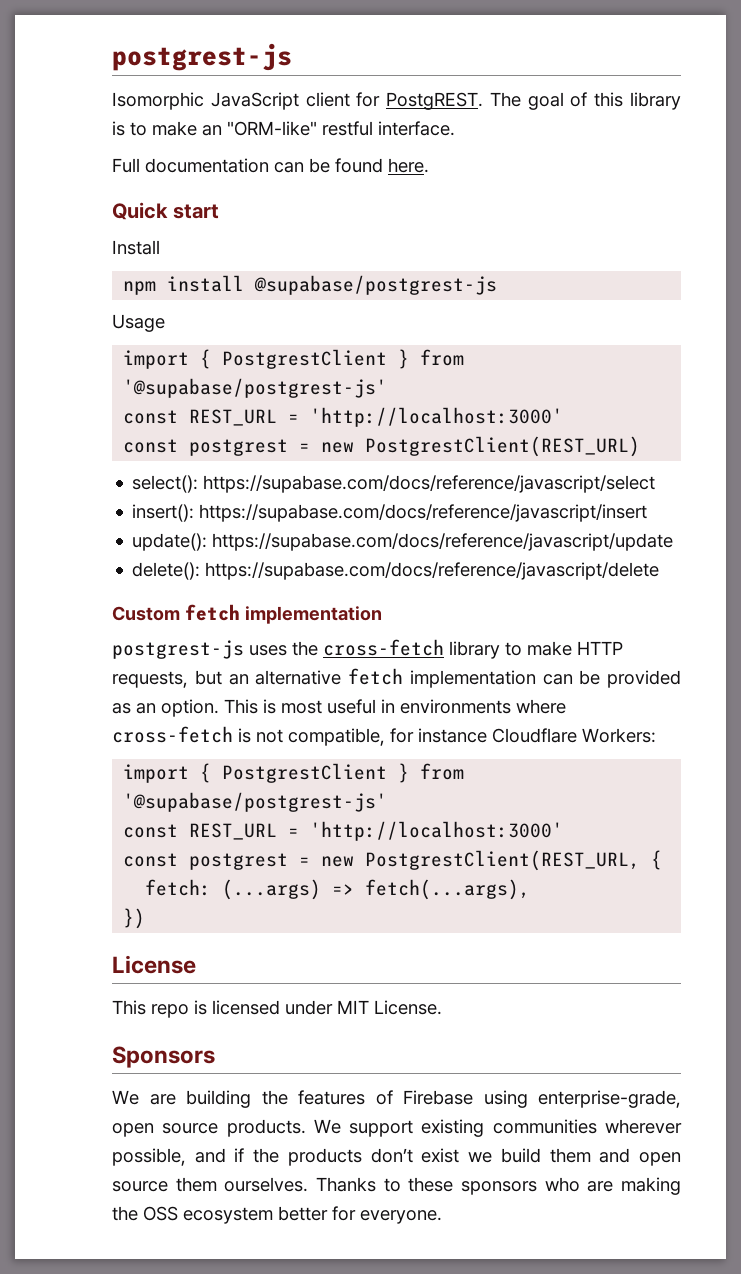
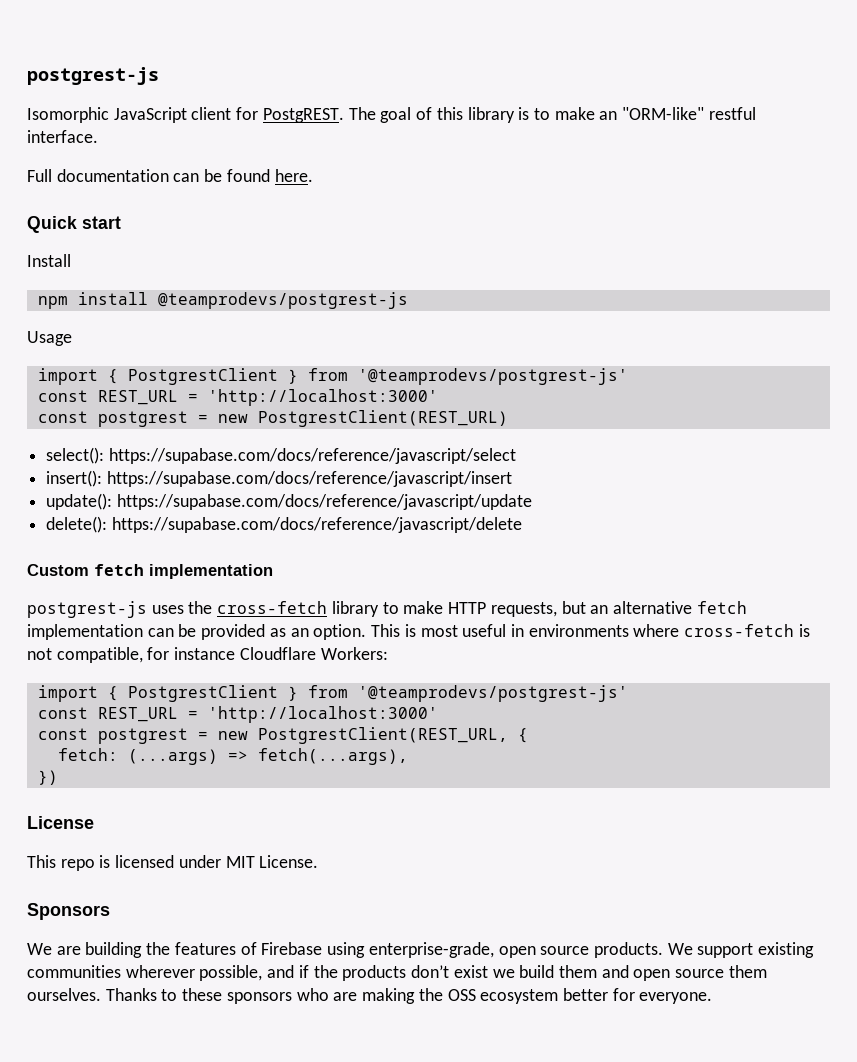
- npm install @supabase/postgrest-js
+ npm install @teamprodevs/postgrest-js
  Usage
- import { PostgrestClient } from '@supabase/postgrest-js'
+ import { PostgrestClient } from '@teamprodevs/postgrest-js'
  This is most useful in environments where cross-fetch is not compatible, for instance Cloudflare Workers:
- import { PostgrestClient } from '@supabase/postgrest-js'
+ import { PostgrestClient } from '@teamprodevs/postgrest-js'

